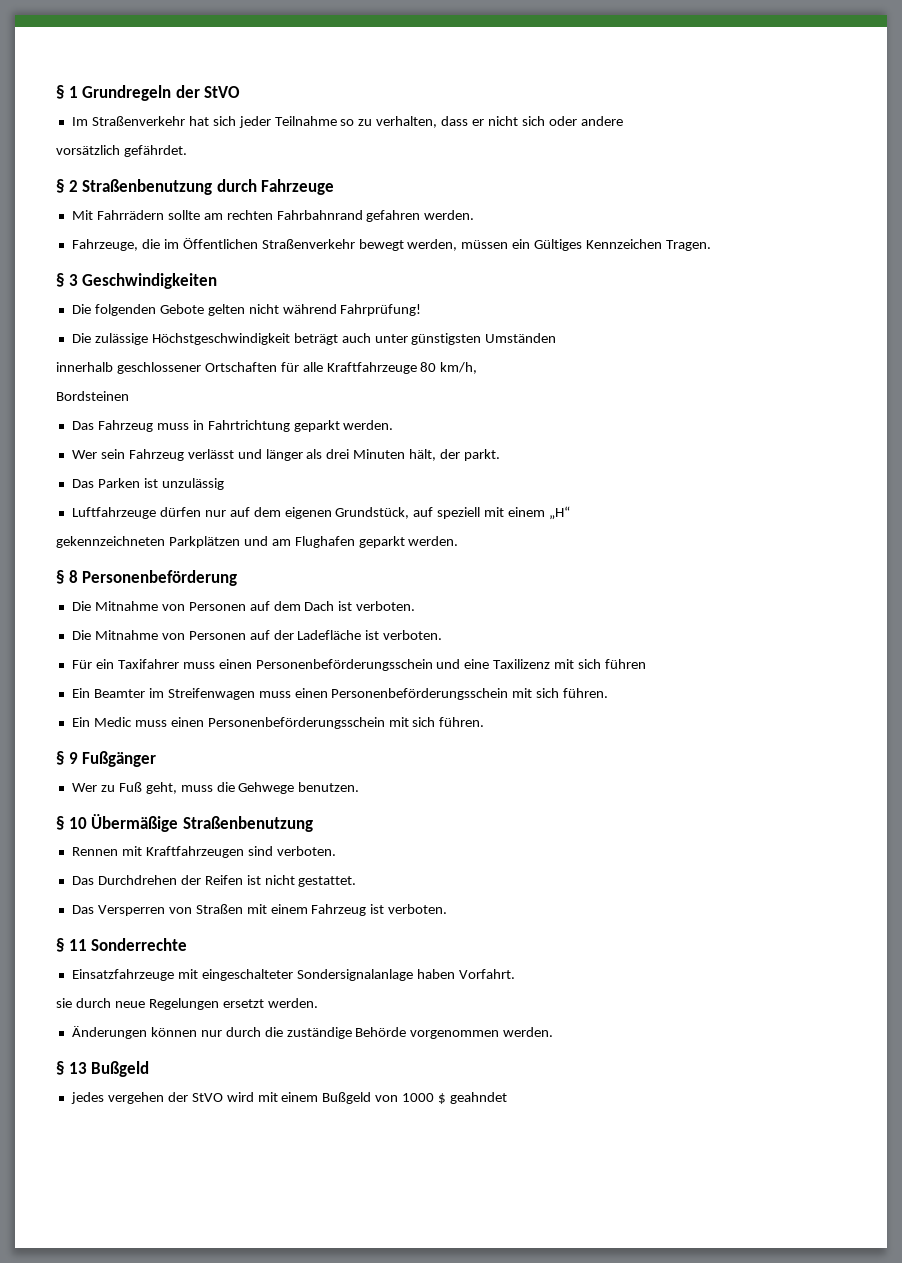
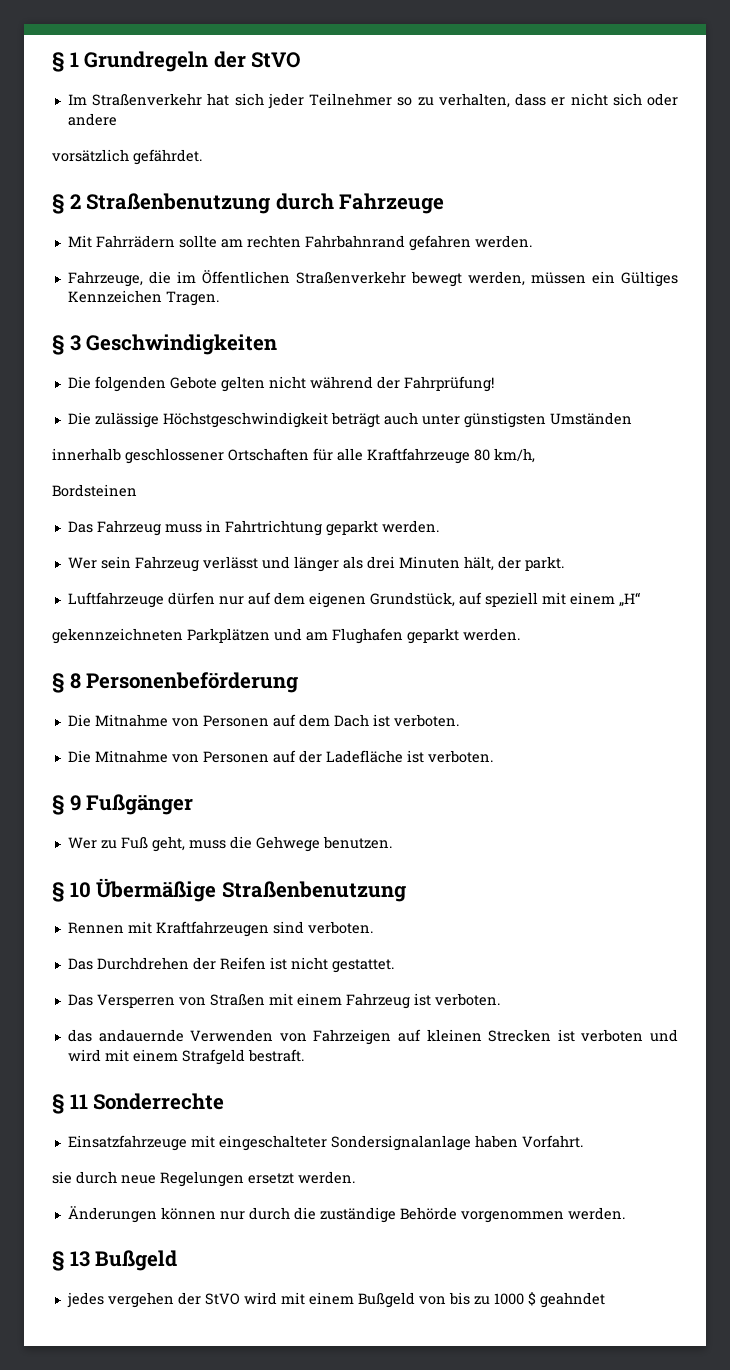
- Im Straßenverkehr hat sich jeder Teilnahme so zu verhalten, dass er nicht sich oder andere
+ Im Straßenverkehr hat sich jeder Teilnehmer so zu verhalten, dass er nicht sich oder andere
- Die folgenden Gebote gelten nicht während Fahrprüfung!
+ Die folgenden Gebote gelten nicht während der Fahrprüfung!
- Das Parken ist unzulässig
- Für ein Taxifahrer muss einen Personenbeförderungsschein und eine Taxilizenz mit sich führen
- Ein Beamter im Streifenwagen muss einen Personenbeförderungsschein mit sich führen.
- Ein Medic muss einen Personenbeförderungsschein mit sich führen.
+ das andauernde Verwenden von Fahrzeigen auf kleinen Strecken ist verboten und wird mit einem Strafgeld bestraft.
- jedes vergehen der StVO wird mit einem Bußgeld von 1000 $ geahndet
+ jedes vergehen der StVO wird mit einem Bußgeld von bis zu 1000 $ geahndet

